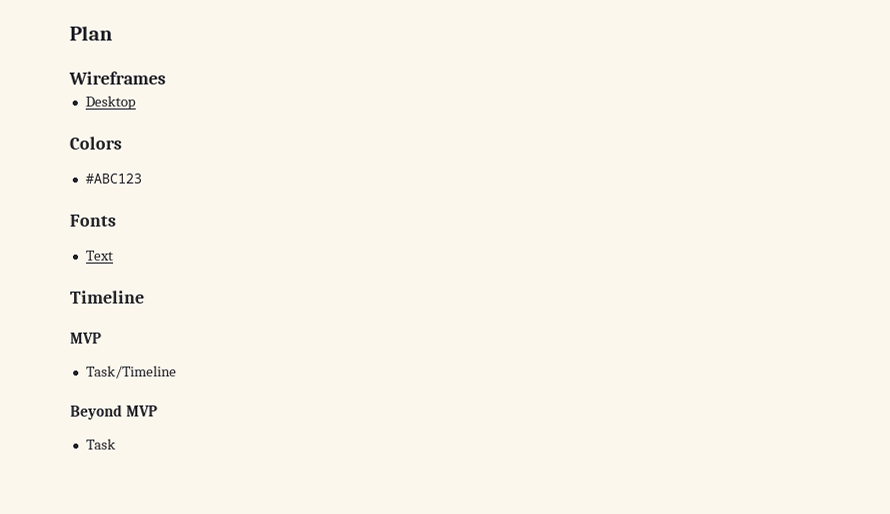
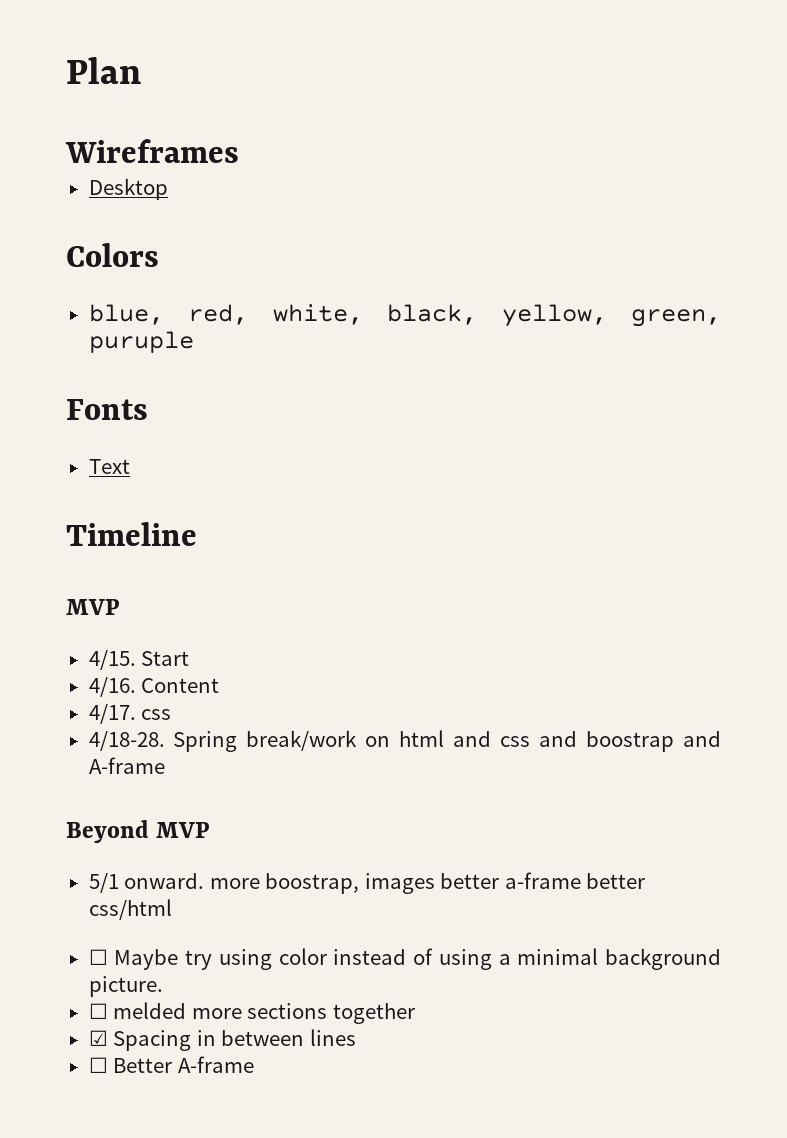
- #ABC123
+ blue, red, white, black, yellow, green, puruple
  Fonts
  Text
  Timeline
  MVP
- Task/Timeline
+ 4/15. Start
+ 4/16. Content
+ 4/17. css
+ 4/18-28. Spring break/work on html and css and boostrap and A-frame
  Beyond MVP
- Task
+ 5/1 onward. more boostrap, images better a-frame better css/html
+ ☐ Maybe try using color instead of using a minimal background picture.
+ ☐ melded more sections together
+ ☑ Spacing in between lines
+ ☐ Better A-frame

